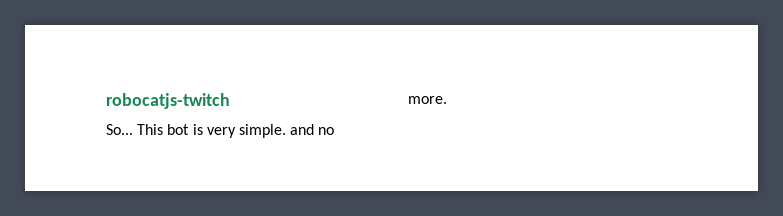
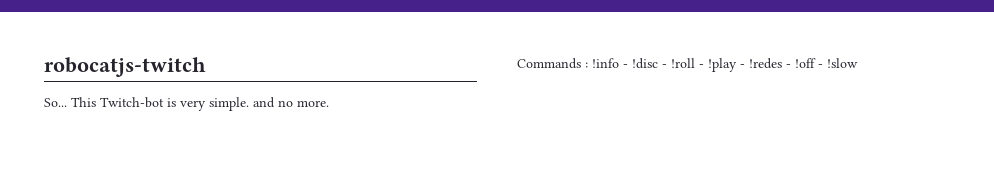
- This bot is very simple. and no more.
+ This Twitch-bot is very simple. and no more.
+ Commands : !info - !disc - !roll - !play - !redes - !off - !slow

